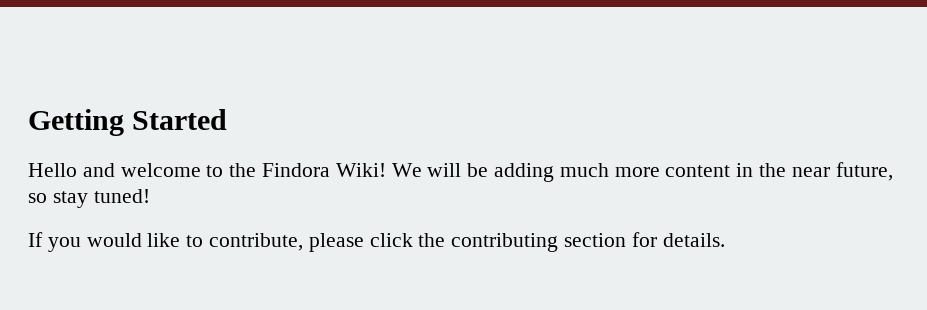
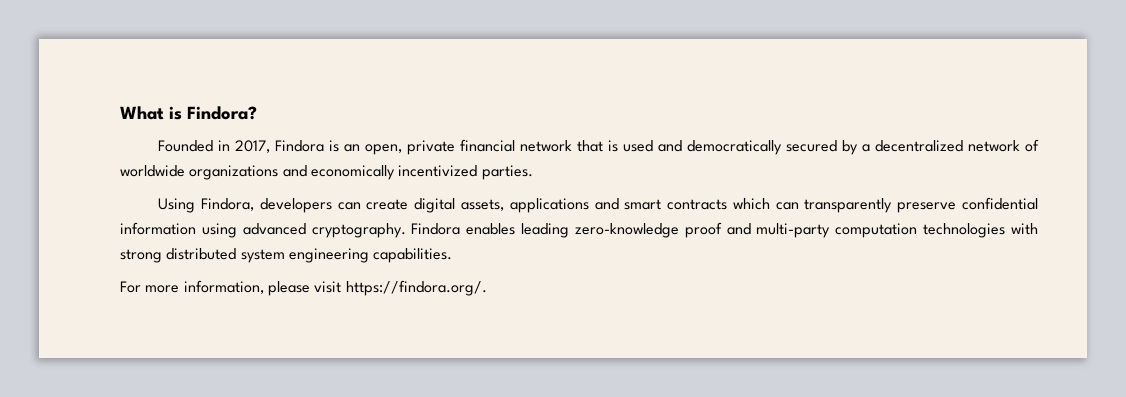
- Getting Started
- Hello and welcome to the Findora Wiki! We will be adding much more content in the near future, so stay tuned!
- If you would like to contribute, please click the contributing section for details.
+ What is Findora?
+ Founded in 2017, Findora is an open, private financial network that is used and democratically secured by a decentralized network of worldwide organizations and economically incentivized parties.
+ Using Findora, developers can create digital assets, applications and smart contracts which can transparently preserve confidential information using advanced cryptography. Findora enables leading zero-knowledge proof and multi-party computation technologies with strong distributed system engineering capabilities.
+ For more information, please visit https://findora.org/.

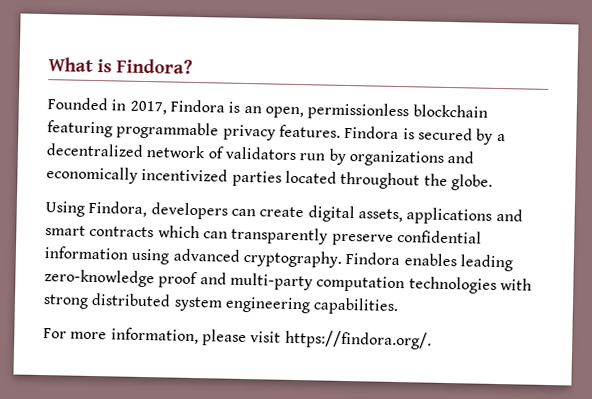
- Founded in 2017, Findora is an open, private financial network that is used and democratically secured by a decentralized network of worldwide organizations and economically incentivized parties.
+ Founded in 2017, Findora is an open, permissionless blockchain featuring programmable privacy features. Findora is secured by a decentralized network of validators run by organizations and economically incentivized parties located throughout the globe.

